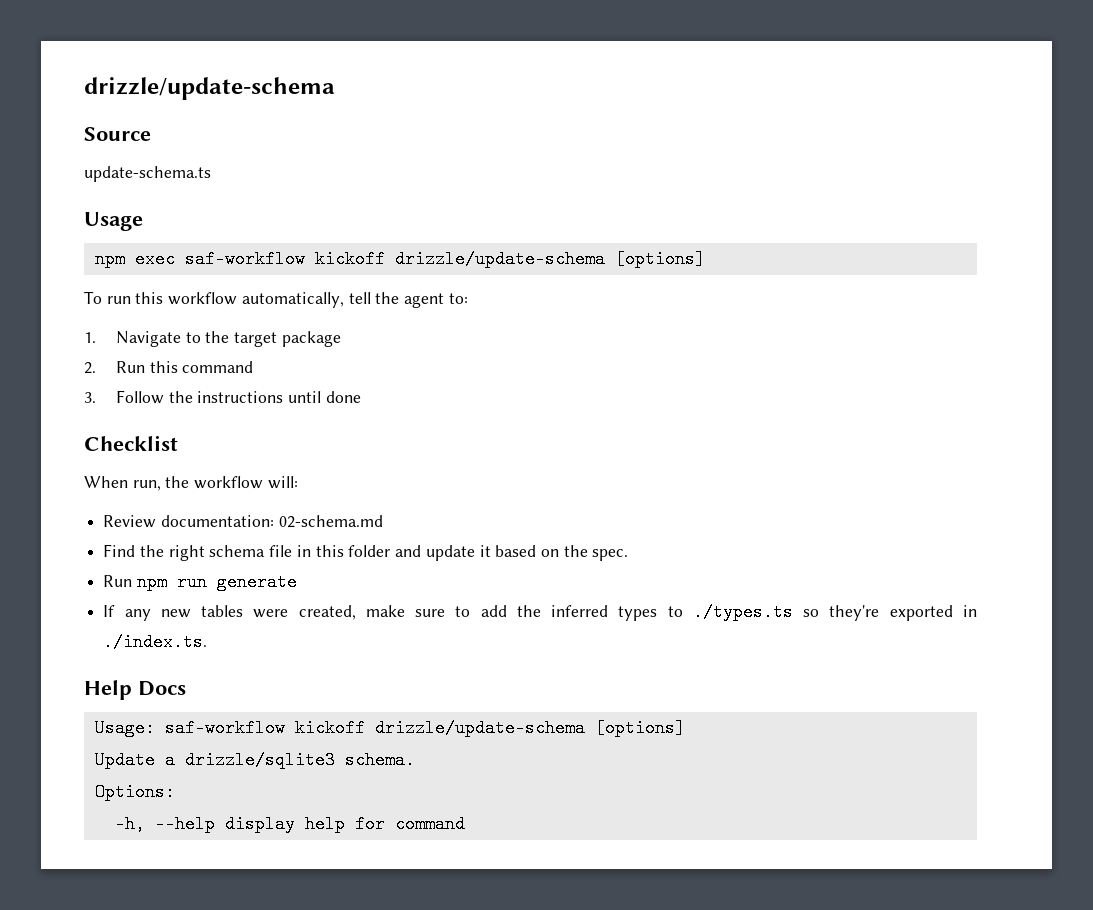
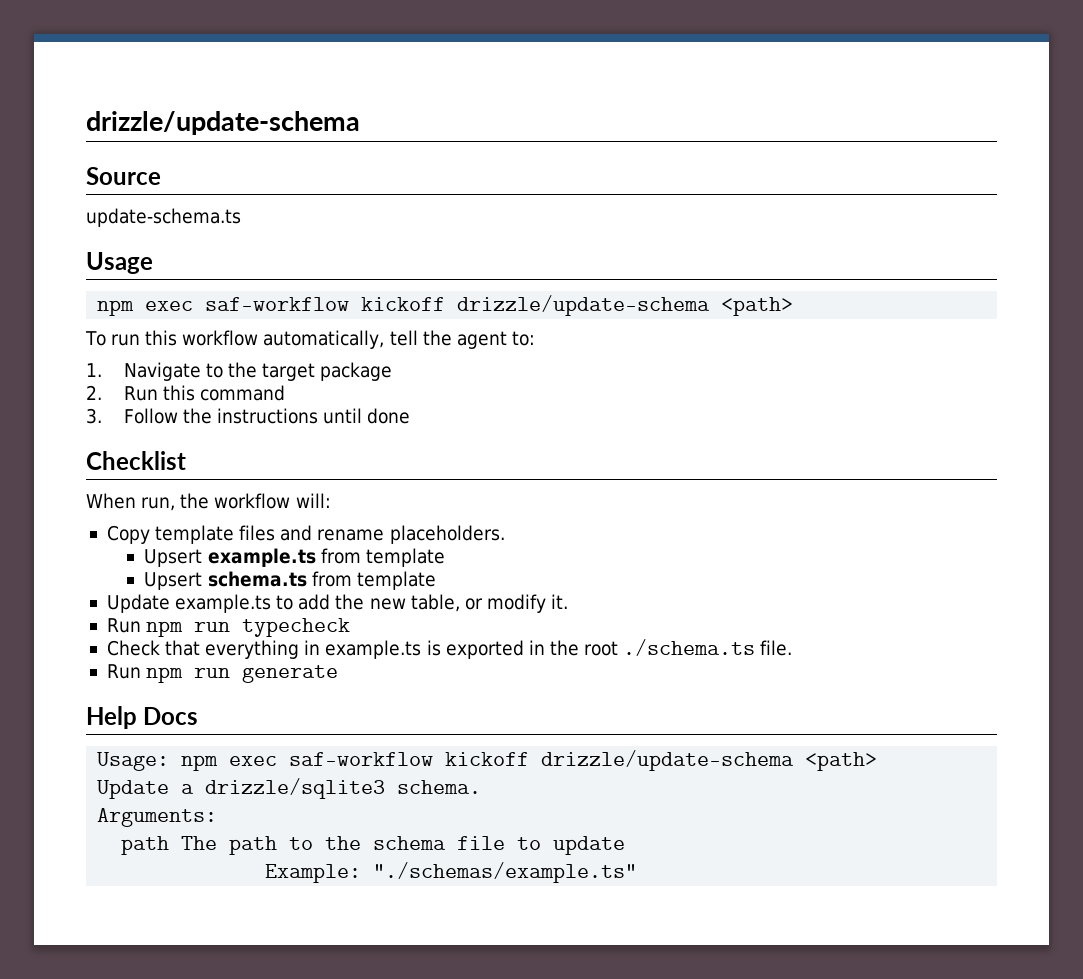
  Usage
- npm exec saf-workflow kickoff drizzle/update-schema [options]
+ npm exec saf-workflow kickoff drizzle/update-schema <path>
- Review documentation: 02-schema.md
- Find the right schema file in this folder and update it based on the spec.
+ Copy template files and rename placeholders.
+ Upsert example.ts from template
+ Upsert schema.ts from template
+ Update example.ts to add the new table, or modify it.
+ Run npm run typecheck
+ Check that everything in example.ts is exported in the root ./schema.ts file.
  Run npm run generate
- If any new tables were created, make sure to add the inferred types to ./types.ts so they're exported in ./index.ts.
- Usage: saf-workflow kickoff drizzle/update-schema [options]
+ Usage: npm exec saf-workflow kickoff drizzle/update-schema <path>
- Options:
- -h, --help display help for command
+ Arguments:
+ path The path to the schema file to update
+ Example: "./schemas/example.ts"

